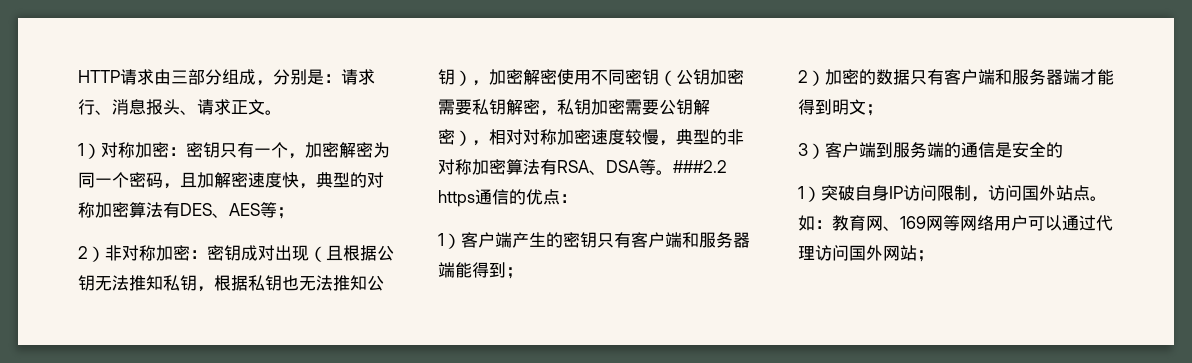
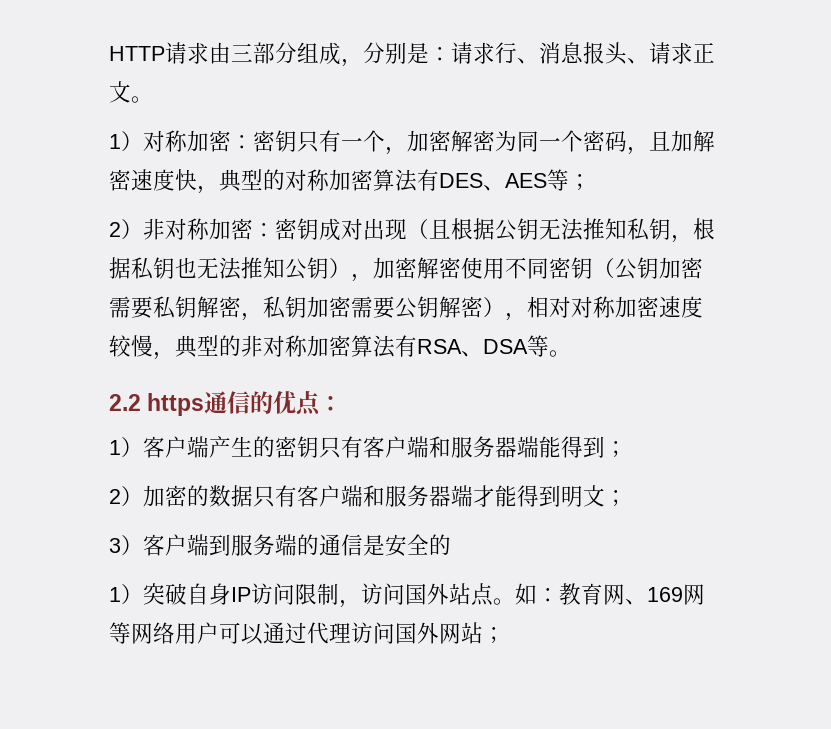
- 2）非对称加密：密钥成对出现（且根据公钥无法推知私钥，根据私钥也无法推知公钥），加密解密使用不同密钥（公钥加密需要私钥解密，私钥加密需要公钥解密），相对对称加密速度较慢，典型的非对称加密算法有RSA、DSA等。###2.2 https通信的优点：
+ 2）非对称加密：密钥成对出现（且根据公钥无法推知私钥，根据私钥也无法推知公钥），加密解密使用不同密钥（公钥加密需要私钥解密，私钥加密需要公钥解密），相对对称加密速度较慢，典型的非对称加密算法有RSA、DSA等。
+ 2.2 https通信的优点：

